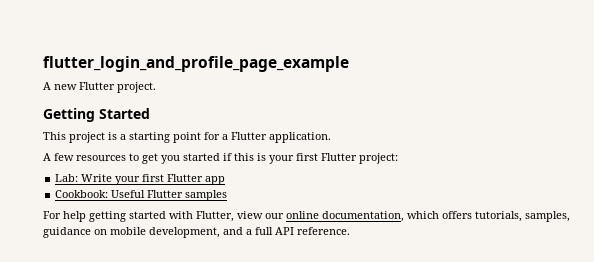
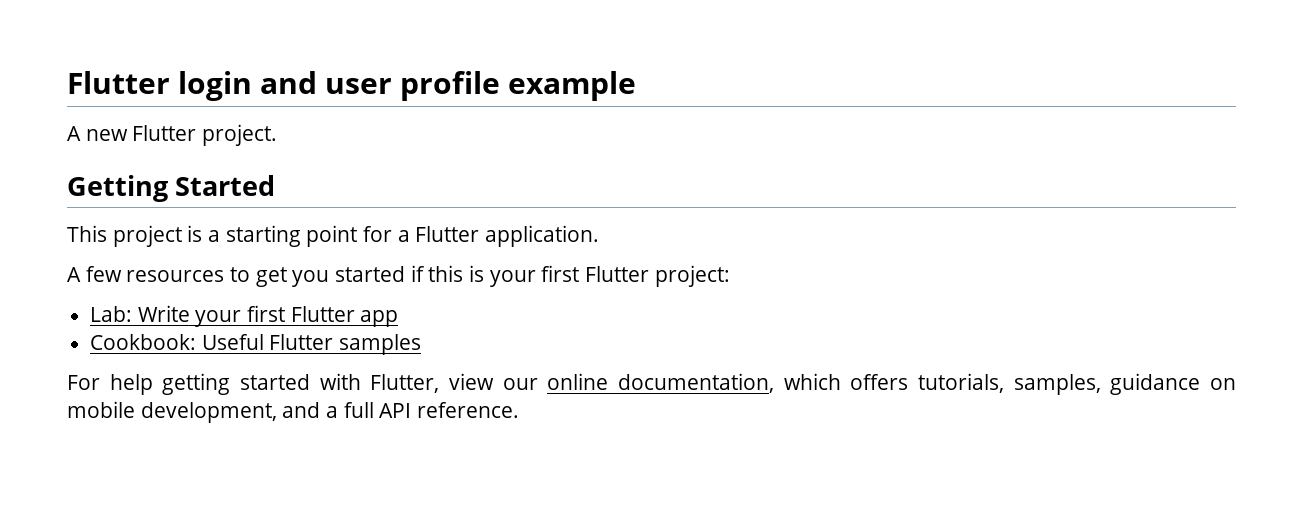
- flutter_login_and_profile_page_example
+ Flutter login and user profile example

